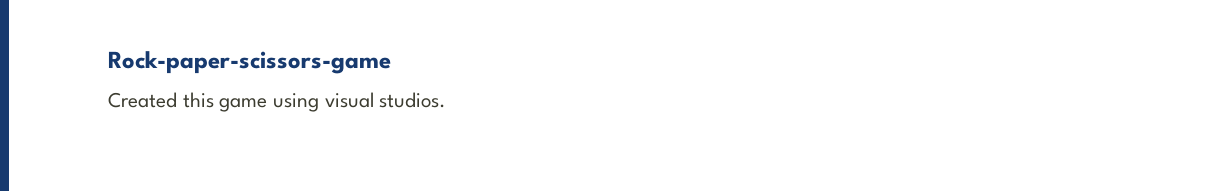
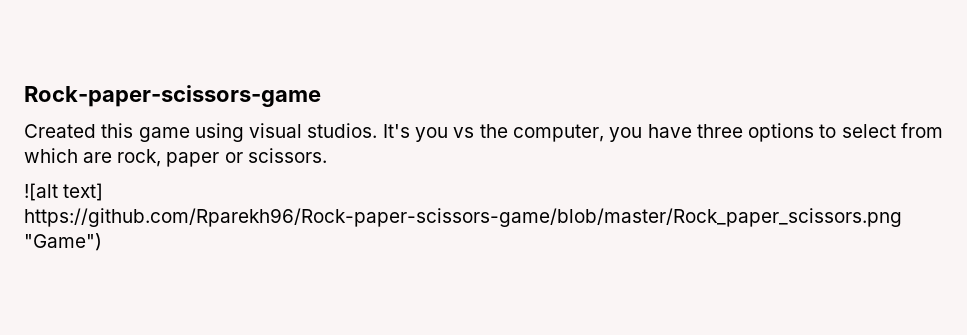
+ It's you vs the computer, you have three options to select from which are rock, paper or scissors.
+ ![alt text] https://github.com/Rparekh96/Rock-paper-scissors-game/blob/master/Rock_paper_scissors.png "Game")

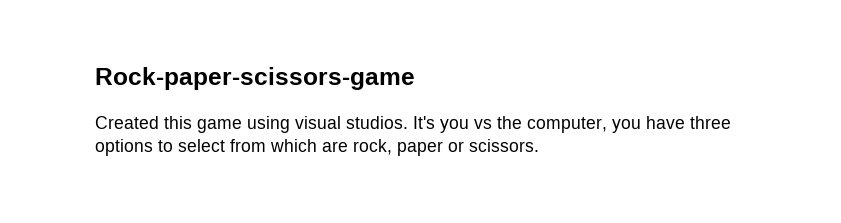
- ![alt text] https://github.com/Rparekh96/Rock-paper-scissors-game/blob/master/Rock_paper_scissors.png "Game")

